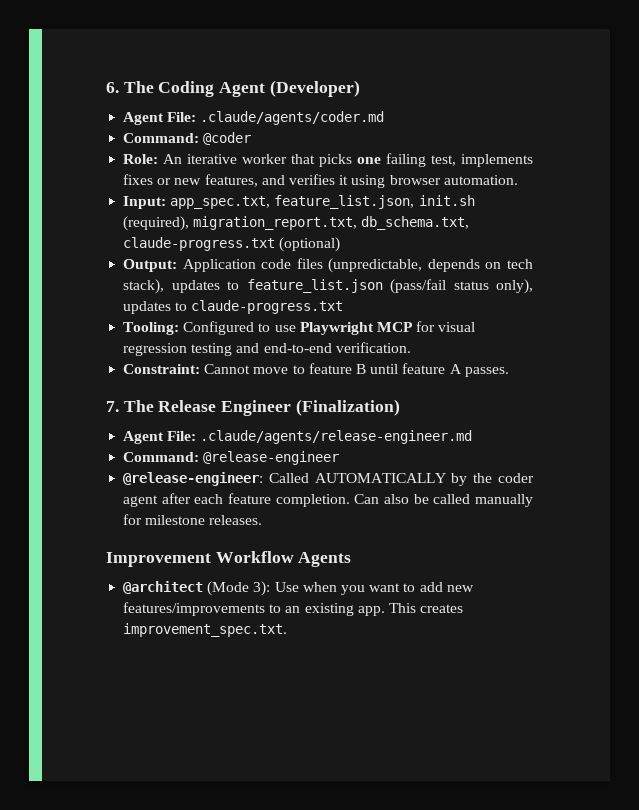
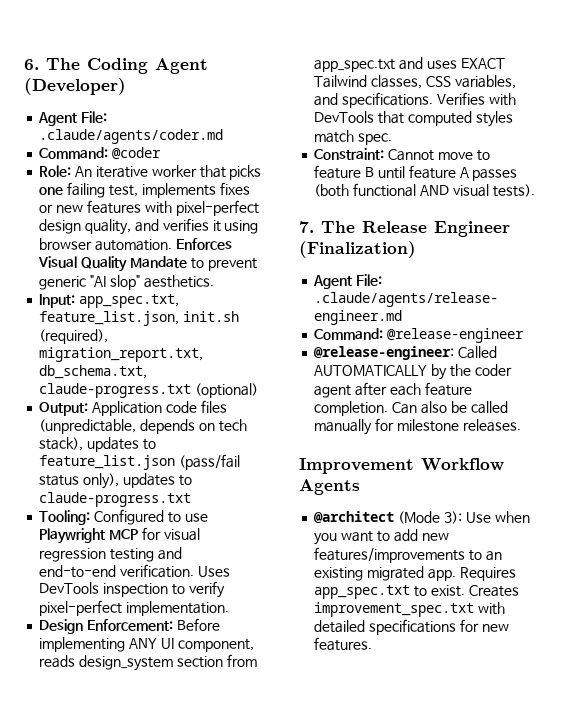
- Role: An iterative worker that picks one failing test, implements fixes or new features, and verifies it using browser automation.
+ Role: An iterative worker that picks one failing test, implements fixes or new features with pixel-perfect design quality, and verifies it using browser automation. Enforces Visual Quality Mandate to prevent generic "AI slop" aesthetics.
+ Uses DevTools inspection to verify pixel-perfect implementation.
+ Design Enforcement: Before implementing ANY UI component, reads design_system section from app_spec.txt and uses EXACT Tailwind classes, CSS variables, and specifications. Verifies with DevTools that computed styles match spec.
- Constraint: Cannot move to feature B until feature A passes.
+ Constraint: Cannot move to feature B until feature A passes (both functional AND visual tests).
- @architect (Mode 3): Use when you want to add new features/improvements to an existing app. This creates improvement_spec.txt.
+ @architect (Mode 3): Use when you want to add new features/improvements to an existing migrated app. Requires app_spec.txt to exist. Creates improvement_spec.txt with detailed specifications for new features.

